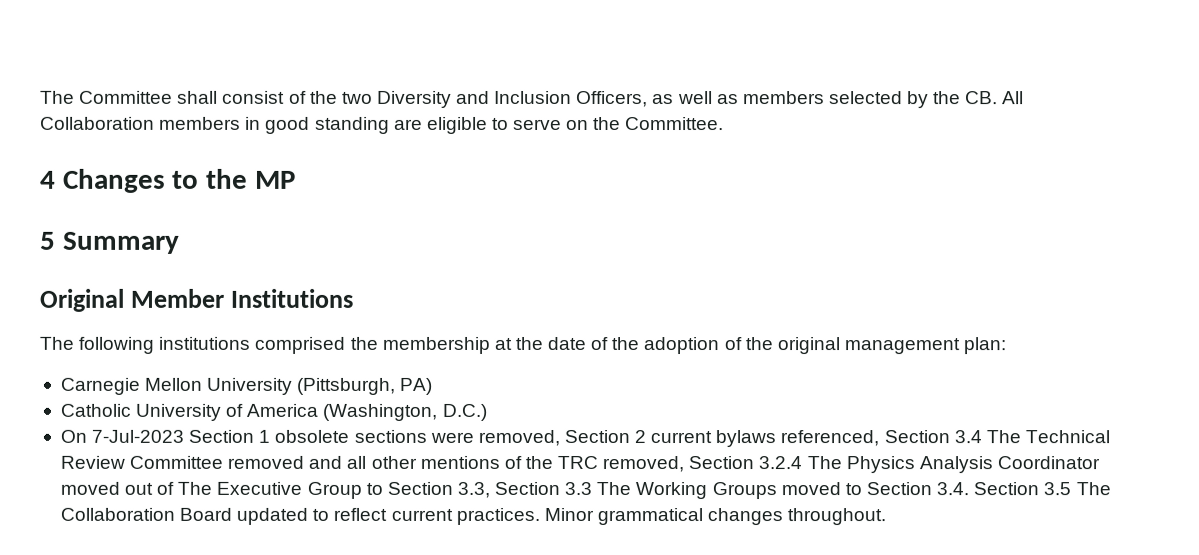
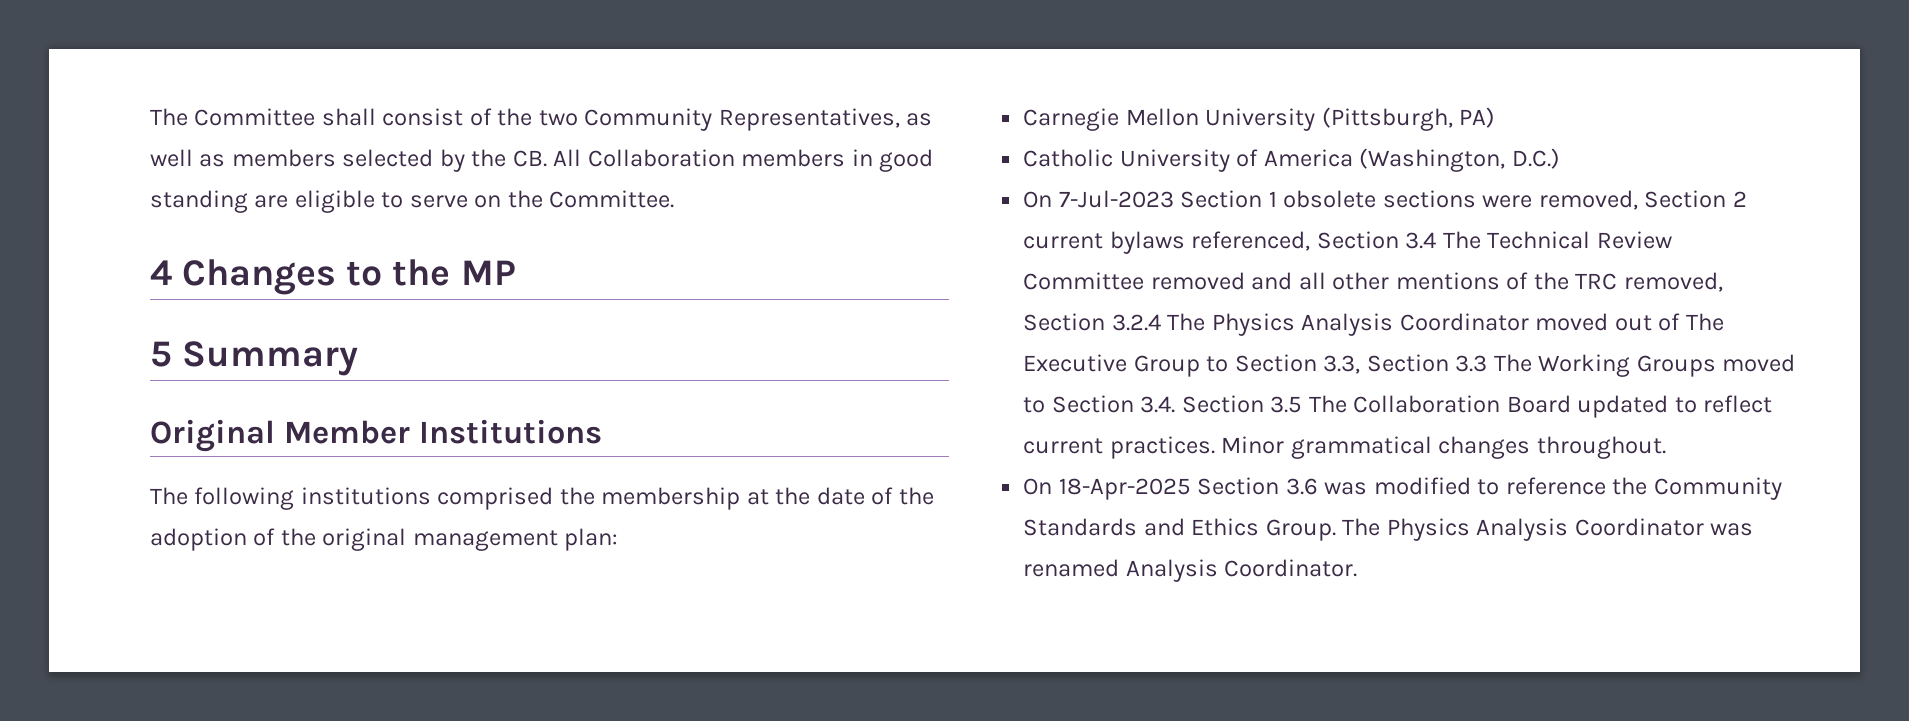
- The Committee shall consist of the two Diversity and Inclusion Officers, as well as members selected by the CB. All Collaboration members in good standing are eligible to serve on the Committee.
+ The Committee shall consist of the two Community Representatives, as well as members selected by the CB. All Collaboration members in good standing are eligible to serve on the Committee.
+ On 18-Apr-2025 Section 3.6 was modified to reference the Community Standards and Ethics Group. The Physics Analysis Coordinator was renamed Analysis Coordinator.

